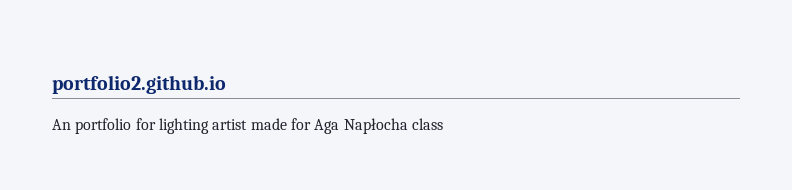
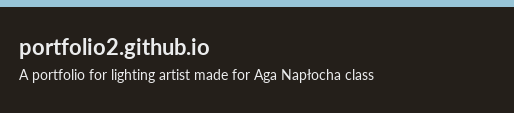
- An portfolio for lighting artist made for Aga Napłocha class
+ A portfolio for lighting artist made for Aga Napłocha class

